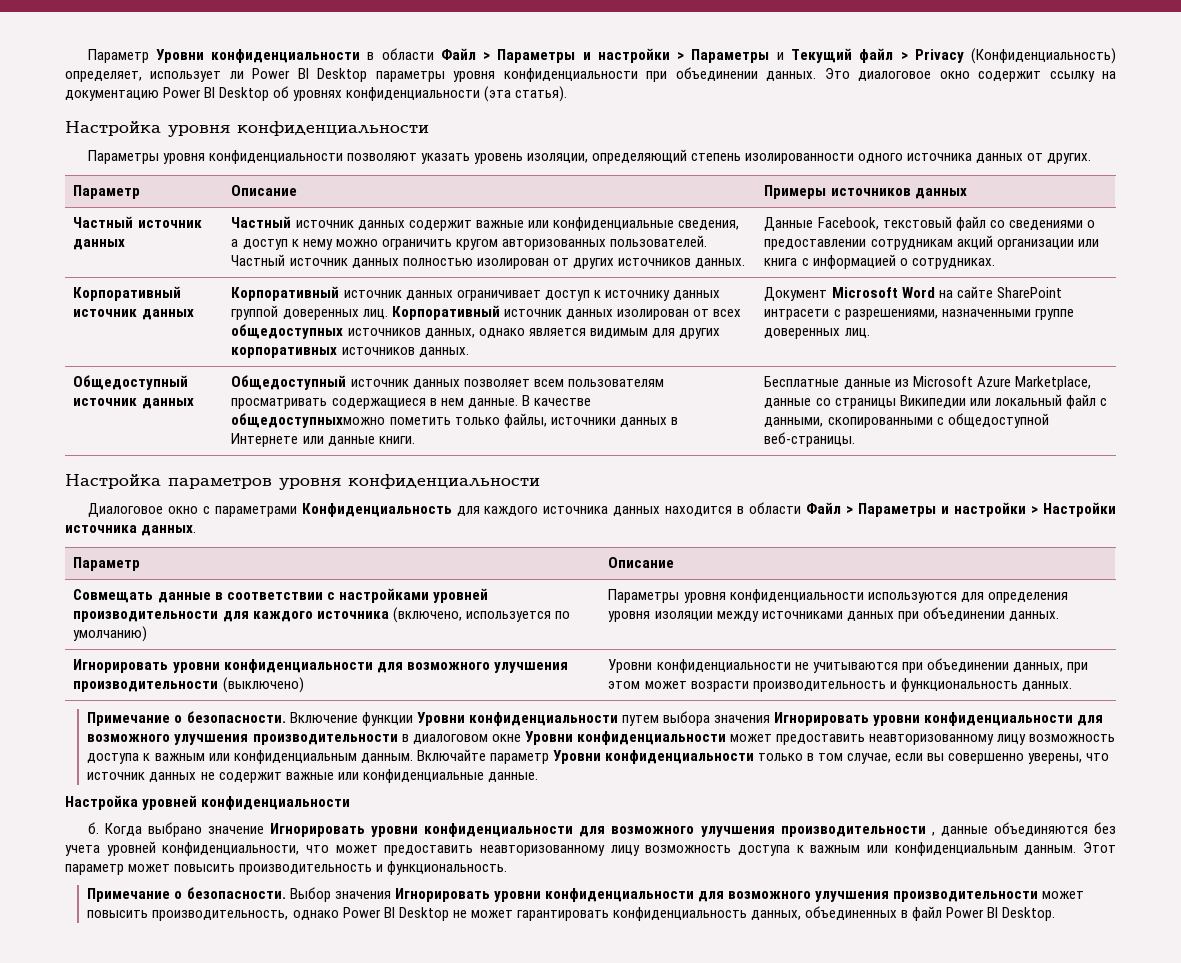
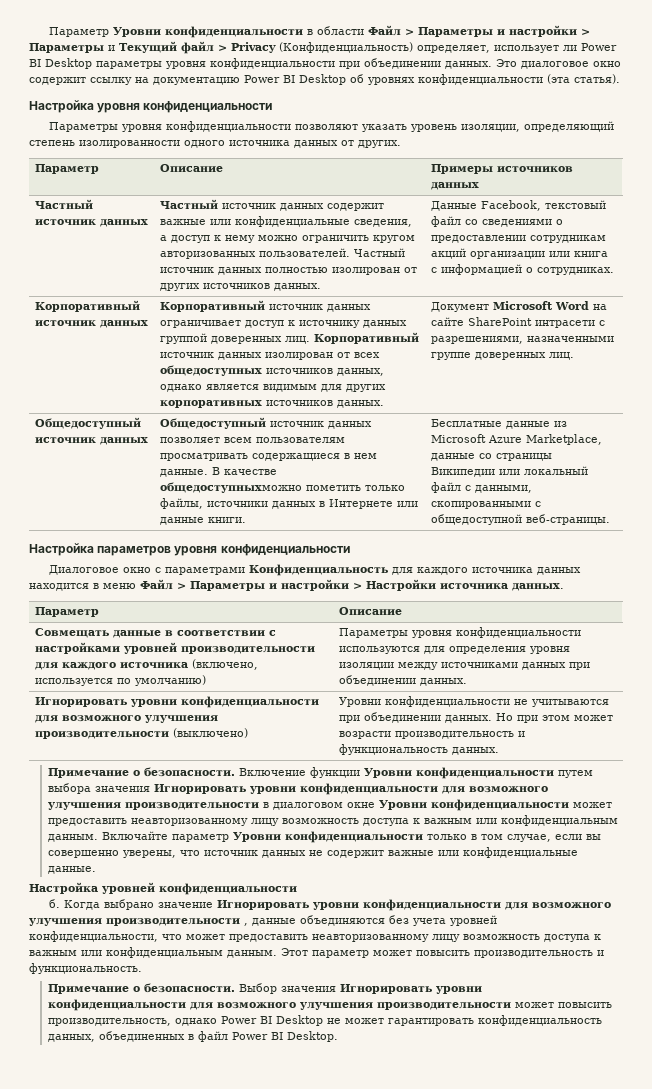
- Диалоговое окно с параметрами Конфиденциальность для каждого источника данных находится в области Файл > Параметры и настройки > Настройки источника данных.
+ Диалоговое окно с параметрами Конфиденциальность для каждого источника данных находится в меню Файл > Параметры и настройки > Настройки источника данных.
- Игнорировать уровни конфиденциальности для возможного улучшения производительности (выключено) | Уровни конфиденциальности не учитываются при объединении данных, при этом может возрасти производительность и функциональность данных.
+ Игнорировать уровни конфиденциальности для возможного улучшения производительности (выключено) | Уровни конфиденциальности не учитываются при объединении данных. Но при этом может возрасти производительность и функциональность данных.

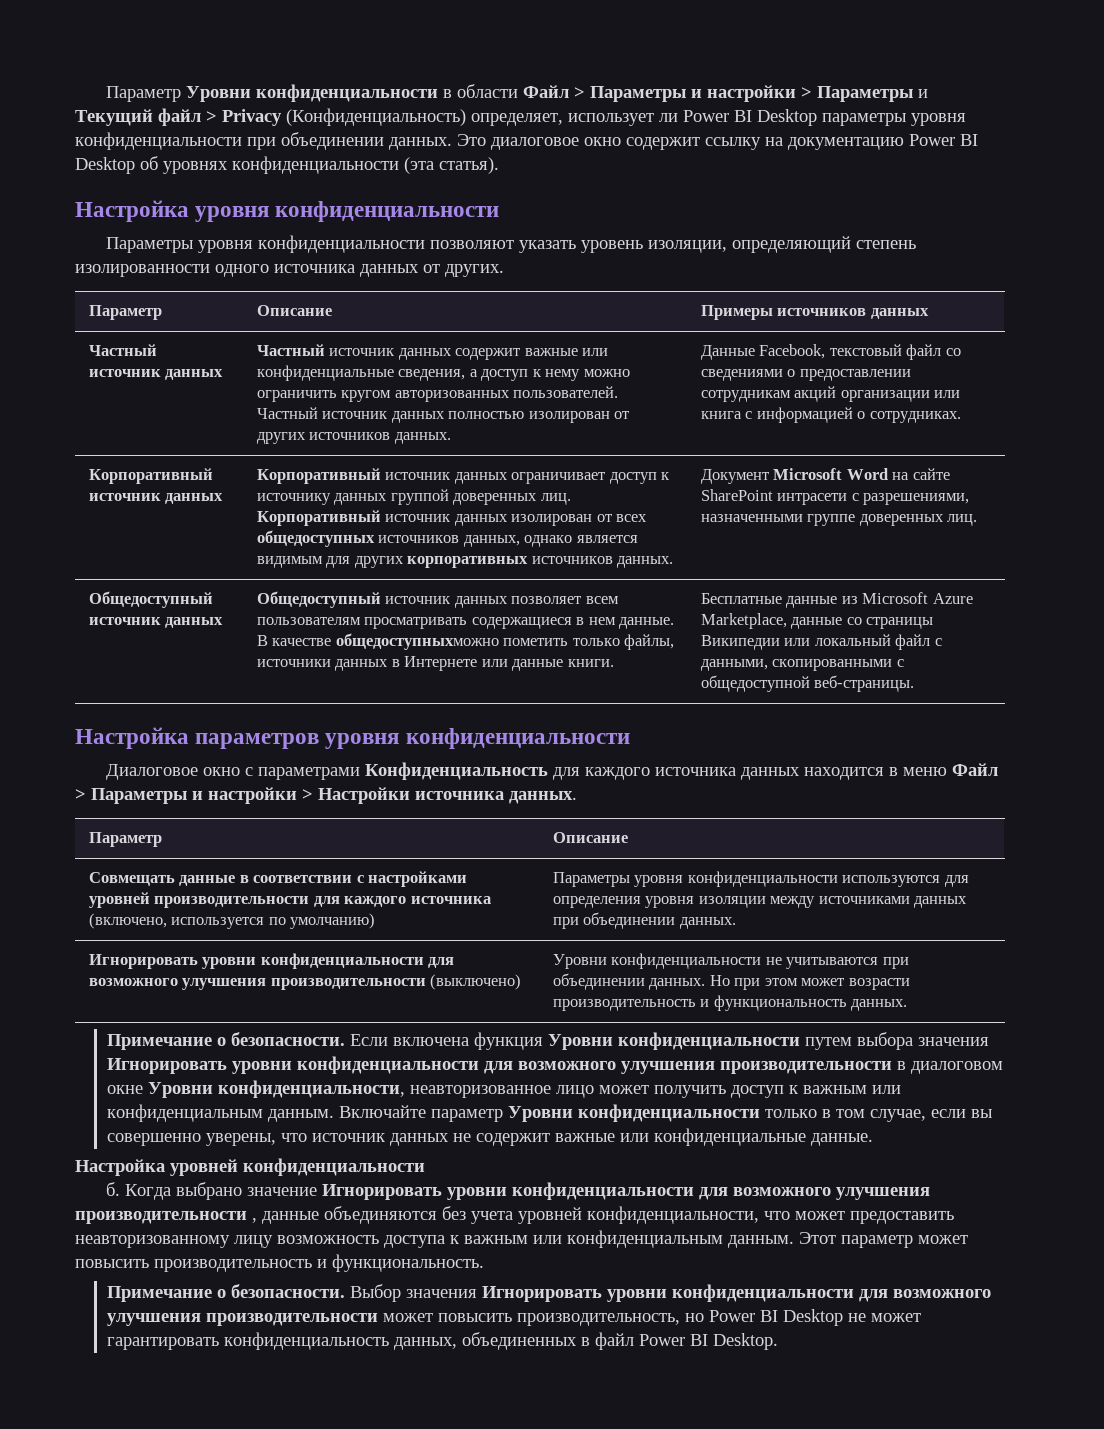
- Включение функции Уровни конфиденциальности путем выбора значения Игнорировать уровни конфиденциальности для возможного улучшения производительности в диалоговом окне Уровни конфиденциальности может предоставить неавторизованному лицу возможность доступа к важным или конфиденциальным данным.
+ Если включена функция Уровни конфиденциальности путем выбора значения Игнорировать уровни конфиденциальности для возможного улучшения производительности в диалоговом окне Уровни конфиденциальности, неавторизованное лицо может получить доступ к важным или конфиденциальным данным.
- Выбор значения Игнорировать уровни конфиденциальности для возможного улучшения производительности может повысить производительность, однако Power BI Desktop не может гарантировать конфиденциальность данных, объединенных в файл Power BI Desktop.
+ Выбор значения Игнорировать уровни конфиденциальности для возможного улучшения производительности может повысить производительность, но Power BI Desktop не может гарантировать конфиденциальность данных, объединенных в файл Power BI Desktop.

